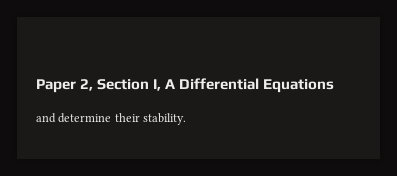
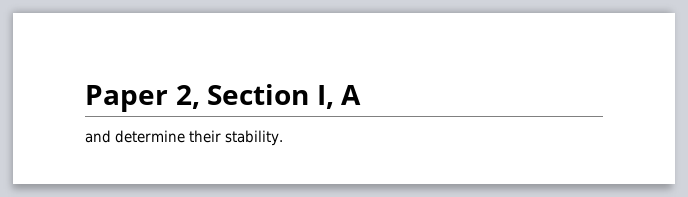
- Paper 2, Section I, A Differential Equations
+ Paper 2, Section I, A

